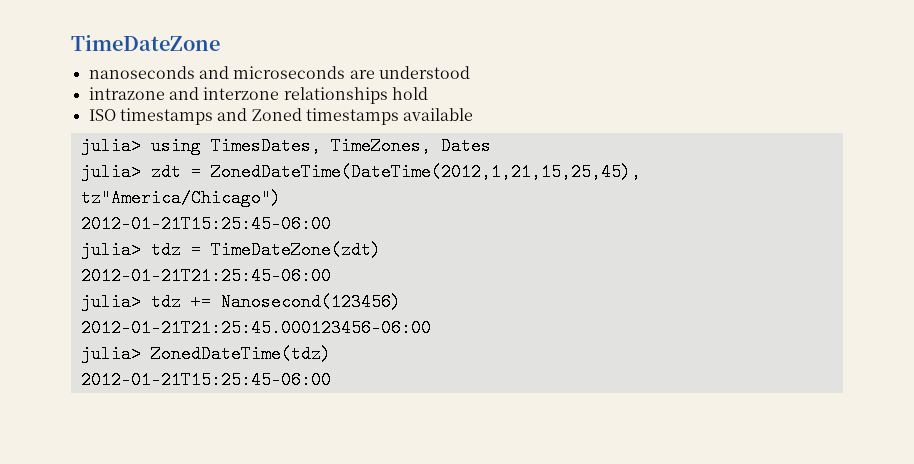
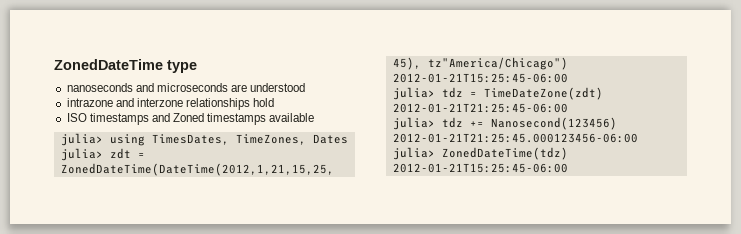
- TimeDateZone
+ ZonedDateTime type

